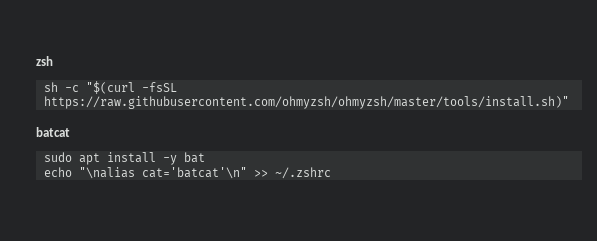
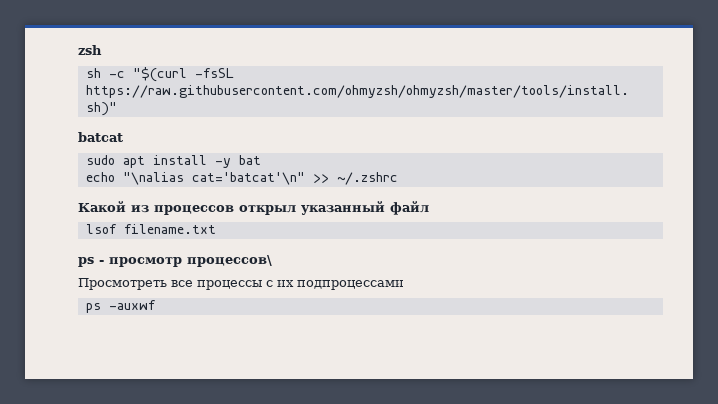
+ Какой из процессов открыл указанный файл
+ lsof filename.txt
+ ps - просмотр процессов\
+ Просмотреть все процессы с их подпроцессами
+ ps -auxwf

